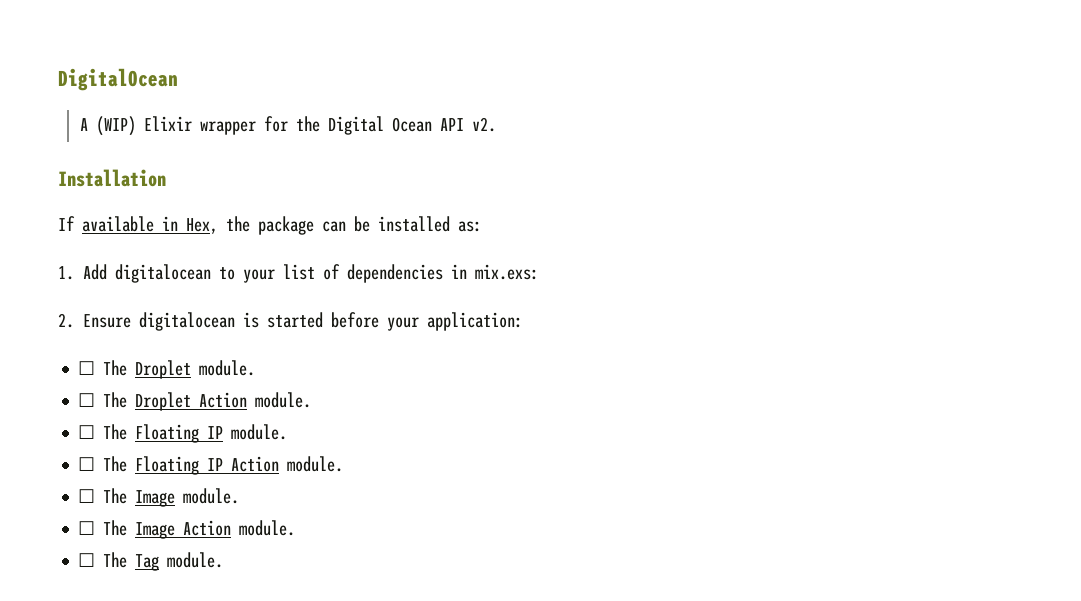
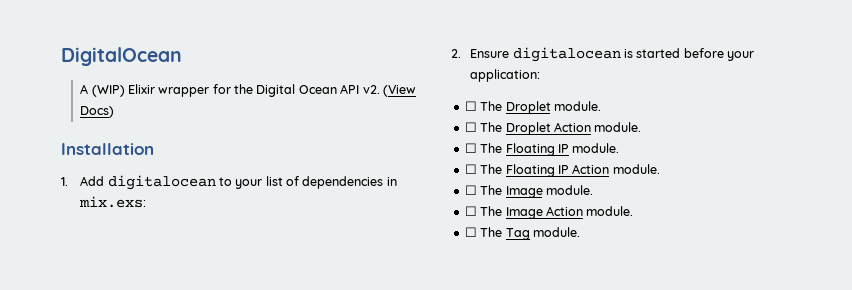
+ (View Docs)
- If available in Hex, the package can be installed as:

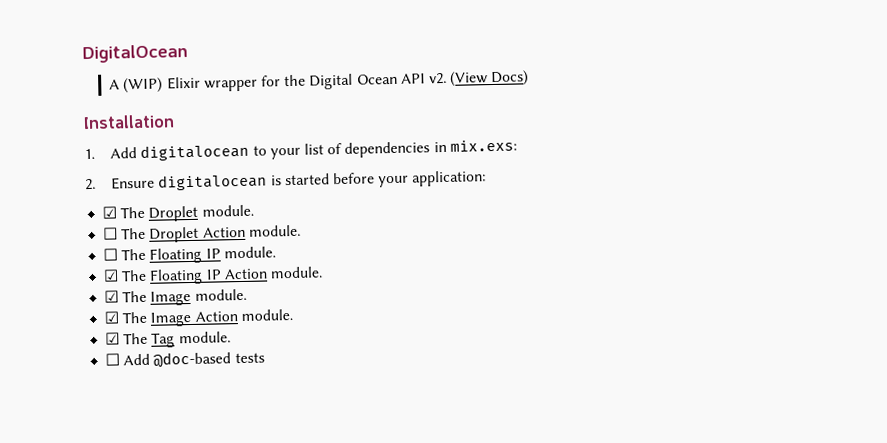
- ☐ The Droplet module.
+ ☑ The Droplet module.
- ☐ The Floating IP Action module.
+ ☑ The Floating IP Action module.
- ☐ The Image module.
+ ☑ The Image module.
- ☐ The Image Action module.
+ ☑ The Image Action module.
- ☐ The Tag module.
+ ☑ The Tag module.
+ ☐ Add @doc-based tests

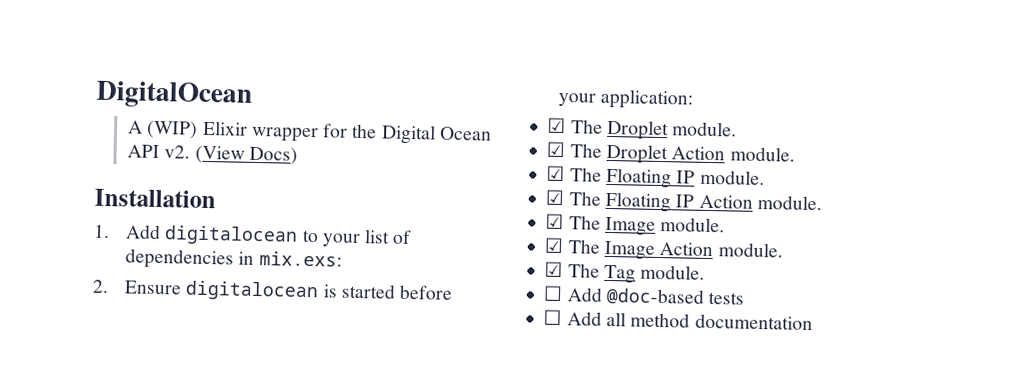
- ☐ The Droplet Action module.
+ ☑ The Droplet Action module.
- ☐ The Floating IP module.
+ ☑ The Floating IP module.
+ ☐ Add all method documentation

